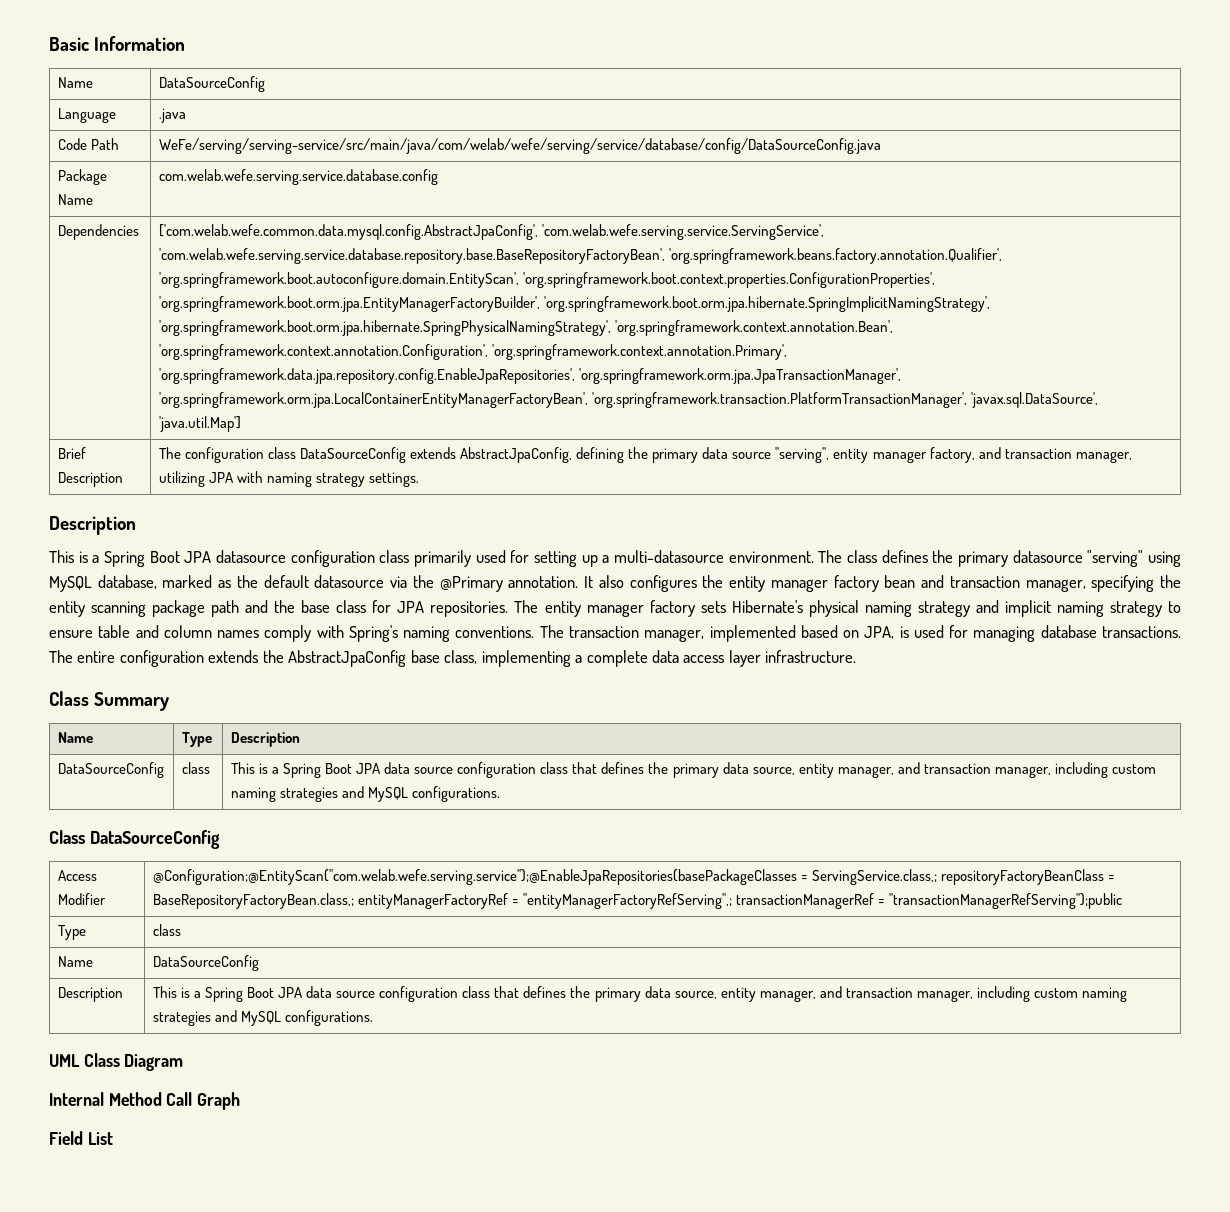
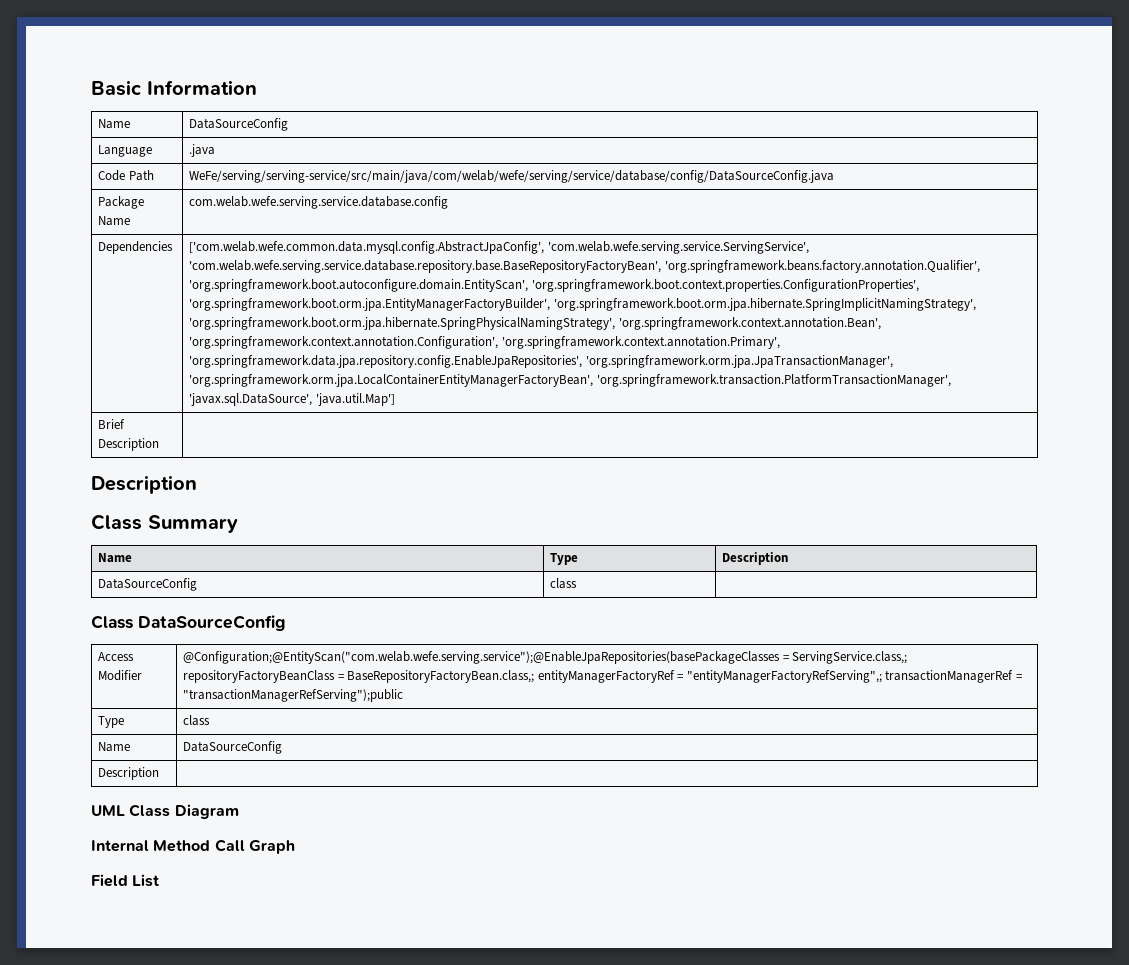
- Brief Description | The configuration class DataSourceConfig extends AbstractJpaConfig, defining the primary data source "serving", entity manager factory, and transaction manager, utilizing JPA with naming strategy settings.
+ Brief Description |
  Description
- This is a Spring Boot JPA datasource configuration class primarily used for setting up a multi-datasource environment. The class defines the primary datasource "serving" using MySQL database, marked as the default datasource via the @Primary annotation. It also configures the entity manager factory bean and transaction manager, specifying the entity scanning package path and the base class for JPA repositories. The entity manager factory sets Hibernate's physical naming strategy and implicit naming strategy to ensure table and column names comply with Spring's naming conventions. The transaction manager, implemented based on JPA, is used for managing database transactions. The entire configuration extends the AbstractJpaConfig base class, implementing a complete data access layer infrastructure.
- DataSourceConfig | class | This is a Spring Boot JPA data source configuration class that defines the primary data source, entity manager, and transaction manager, including custom naming strategies and MySQL configurations.
+ DataSourceConfig | class |
  Type | class
  Name | DataSourceConfig
- Description | This is a Spring Boot JPA data source configuration class that defines the primary data source, entity manager, and transaction manager, including custom naming strategies and MySQL configurations.
+ Description |

